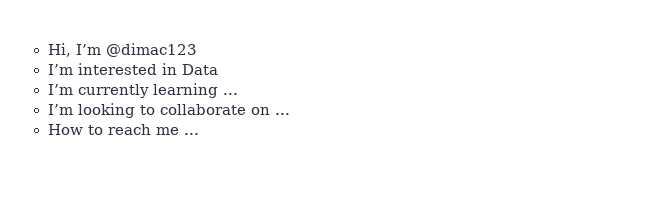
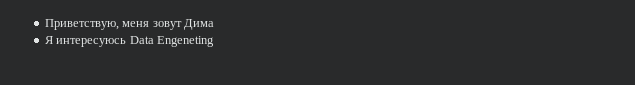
- Hi, I’m @dimac123
- I’m interested in Data
- I’m currently learning ...
- I’m looking to collaborate on ...
- How to reach me ...
+ Приветствую, меня зовут Дима
+ Я интересуюсь Data Engeneting

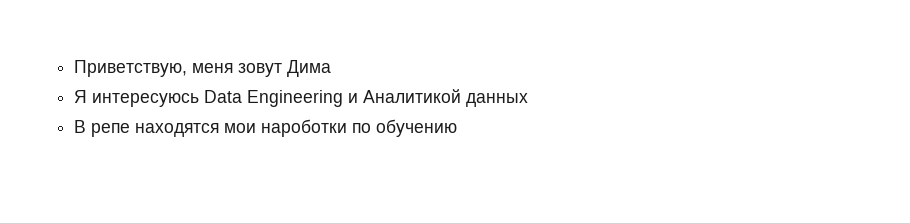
- Я интересуюсь Data Engeneting
+ Я интересуюсь Data Engineering и Аналитикой данных
+ В репе находятся мои нароботки по обучению

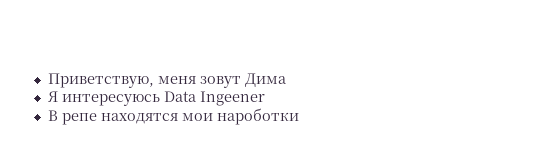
- Я интересуюсь Data Engineering и Аналитикой данных
+ Я интересуюсь Data Ingeener
- В репе находятся мои нароботки по обучению
+ В репе находятся мои нароботки

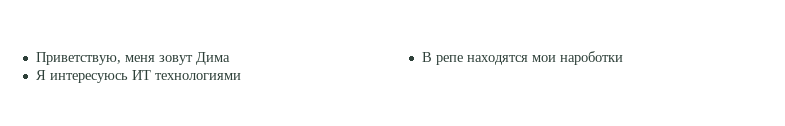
- Я интересуюсь Data Ingeener
+ Я интересуюсь ИТ технологиями

